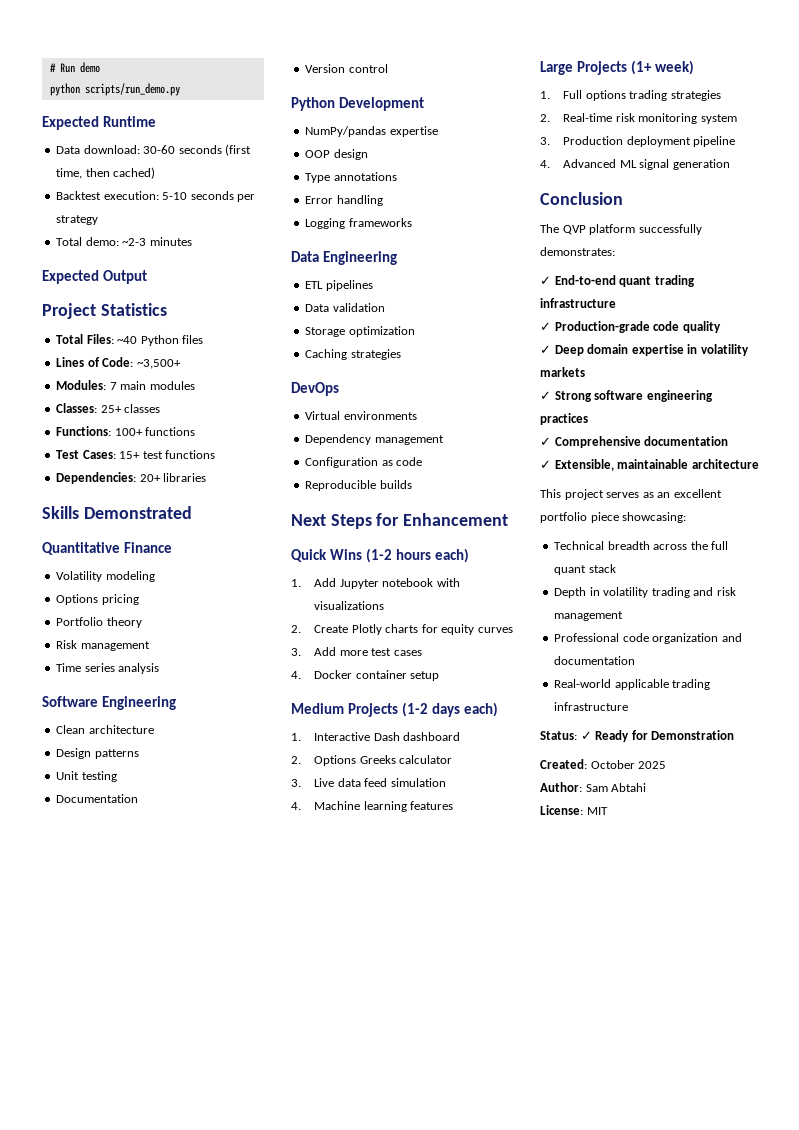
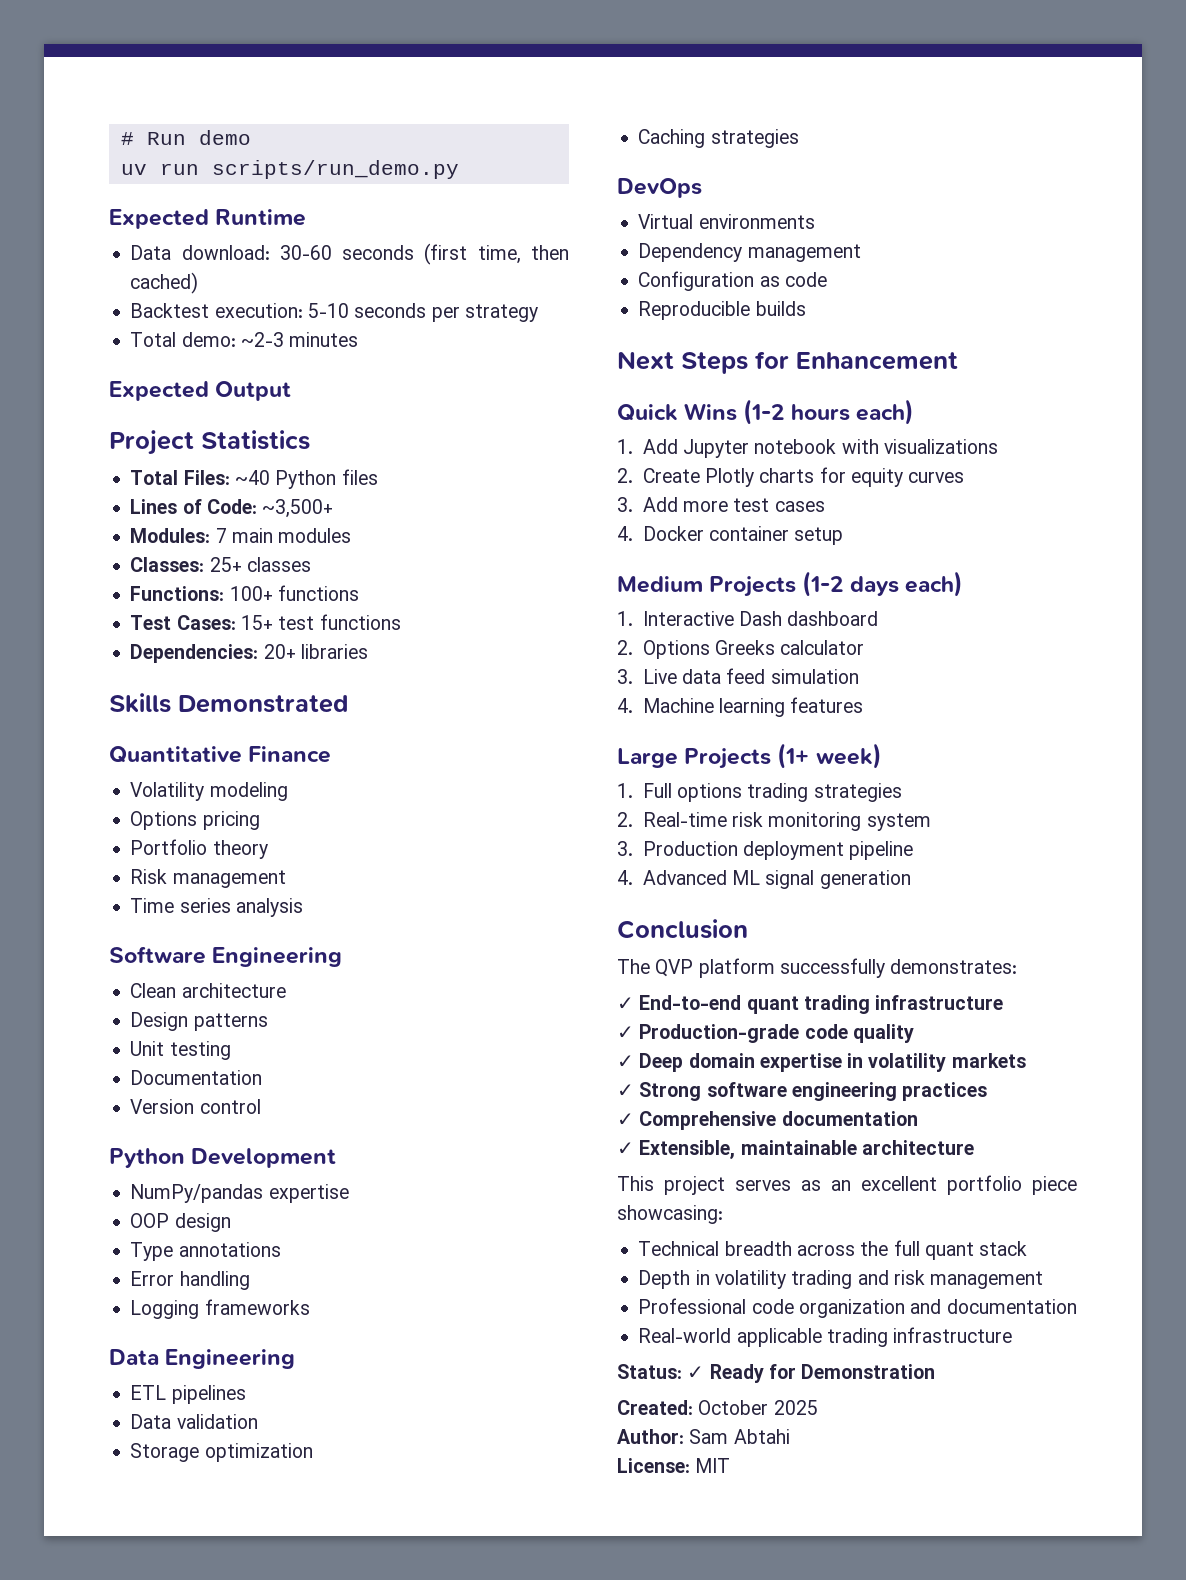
- python scripts/run_demo.py
+ uv run scripts/run_demo.py

